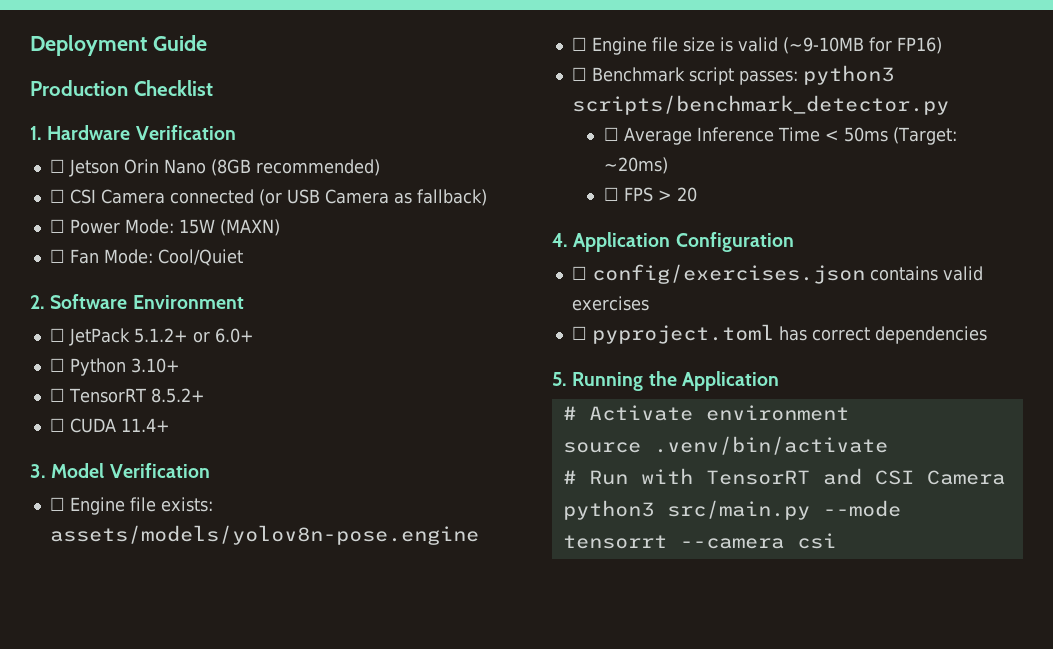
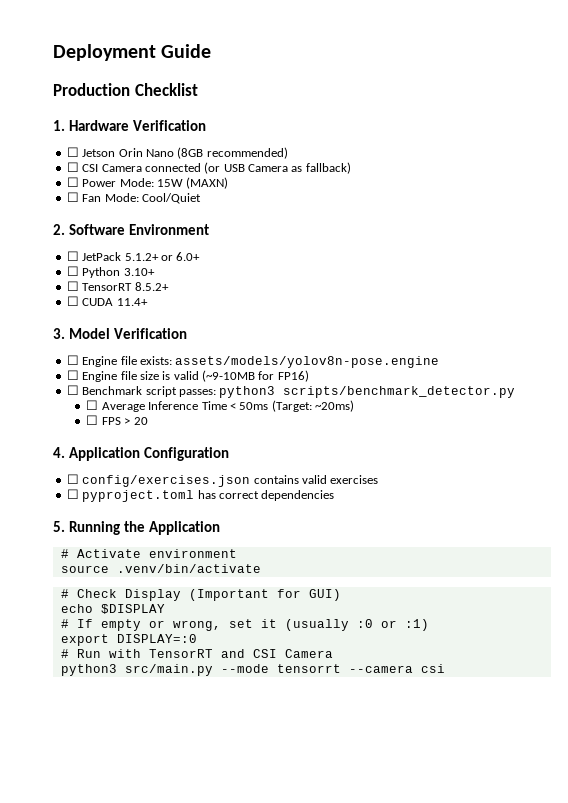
+ # Check Display (Important for GUI)
+ echo $DISPLAY
+ # If empty or wrong, set it (usually :0 or :1)
+ export DISPLAY=:0

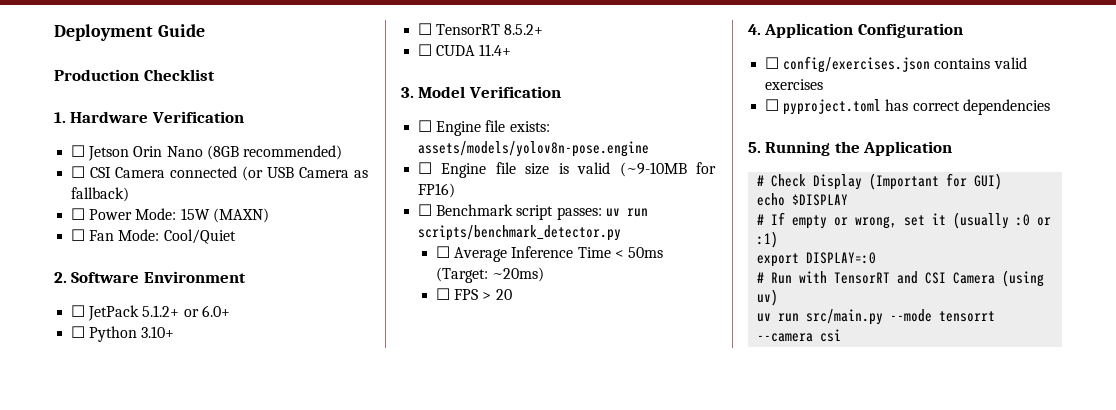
- ☐ Benchmark script passes: python3 scripts/benchmark_detector.py
+ ☐ Benchmark script passes: uv run scripts/benchmark_detector.py
- # Activate environment
- source .venv/bin/activate
- # Run with TensorRT and CSI Camera
- python3 src/main.py --mode tensorrt --camera csi
+ # Run with TensorRT and CSI Camera (using uv)
+ uv run src/main.py --mode tensorrt --camera csi

